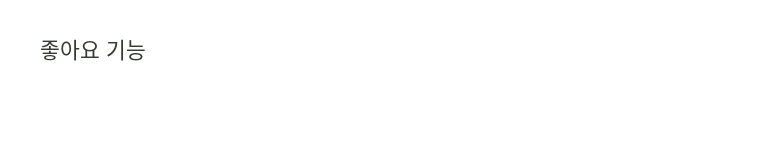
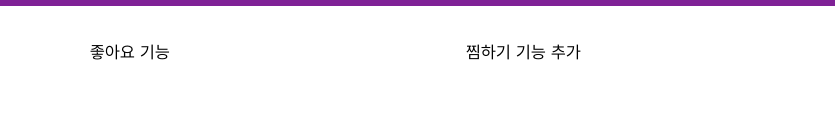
+ 찜하기 기능 추가

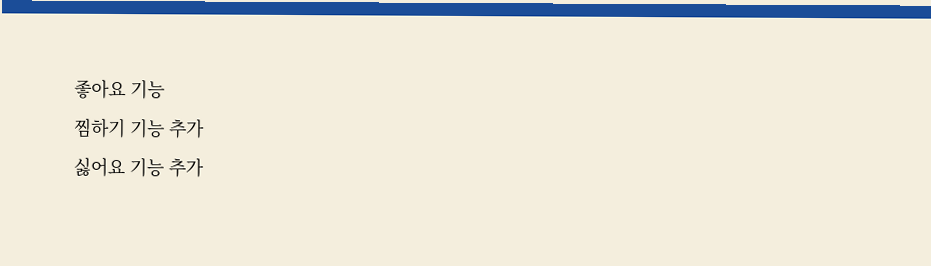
+ 싫어요 기능 추가

